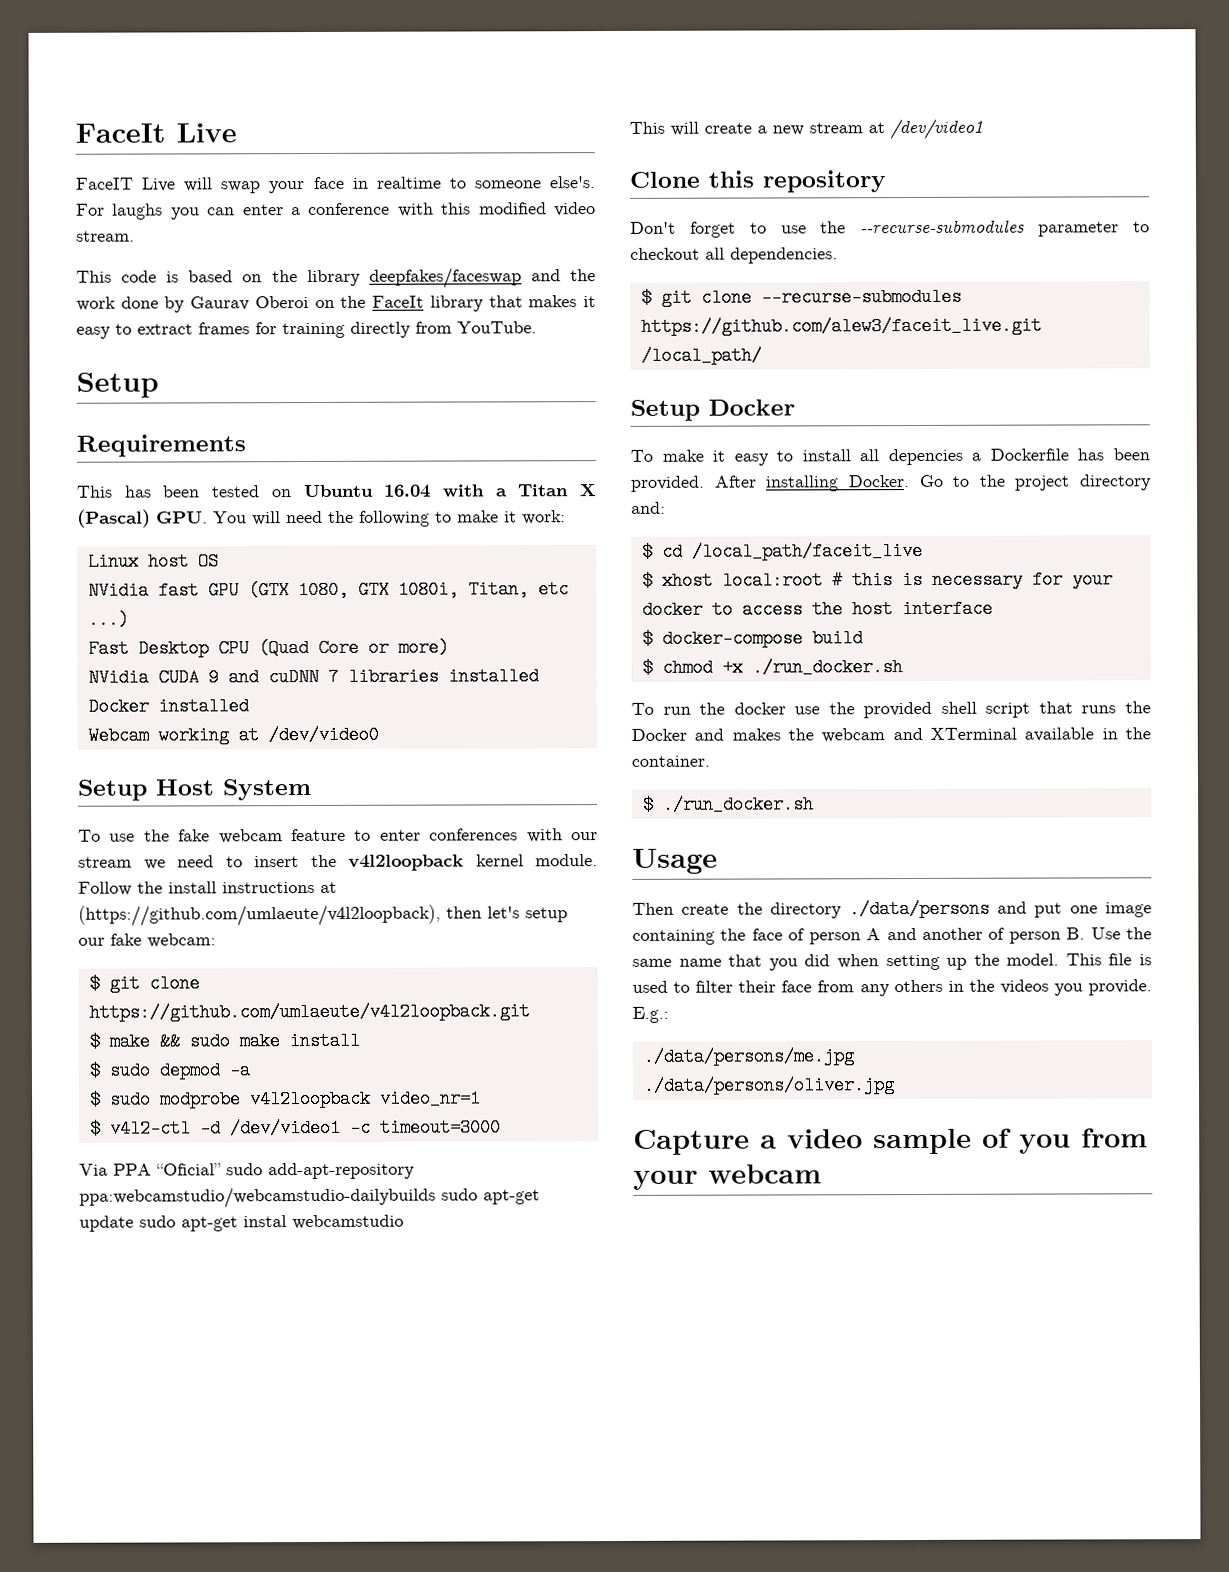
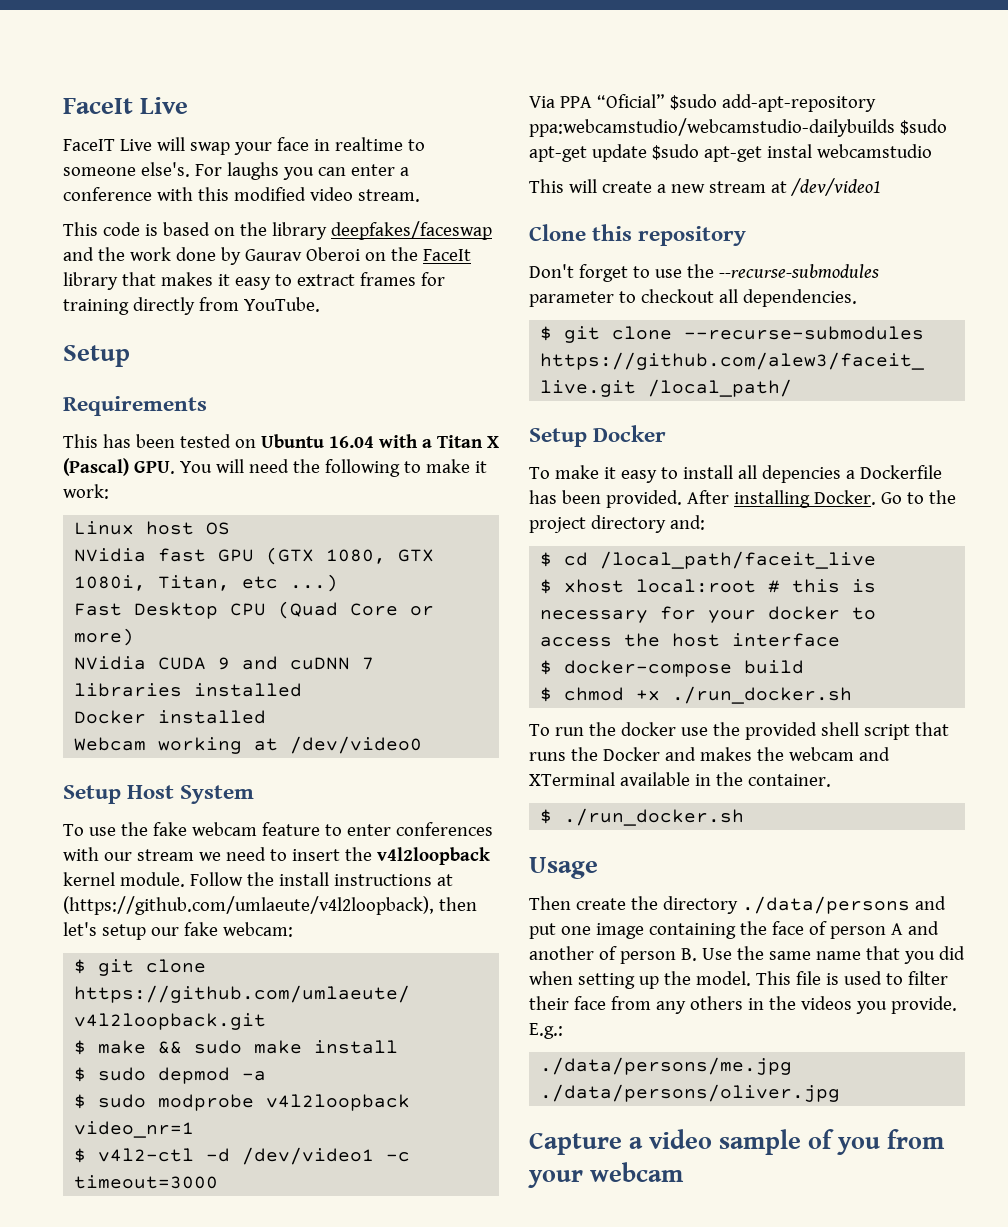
- Via PPA “Oficial” sudo add-apt-repository ppa:webcamstudio/webcamstudio-dailybuilds sudo apt-get update sudo apt-get instal webcamstudio
+ Via PPA “Oficial” $sudo add-apt-repository ppa:webcamstudio/webcamstudio-dailybuilds $sudo apt-get update $sudo apt-get instal webcamstudio

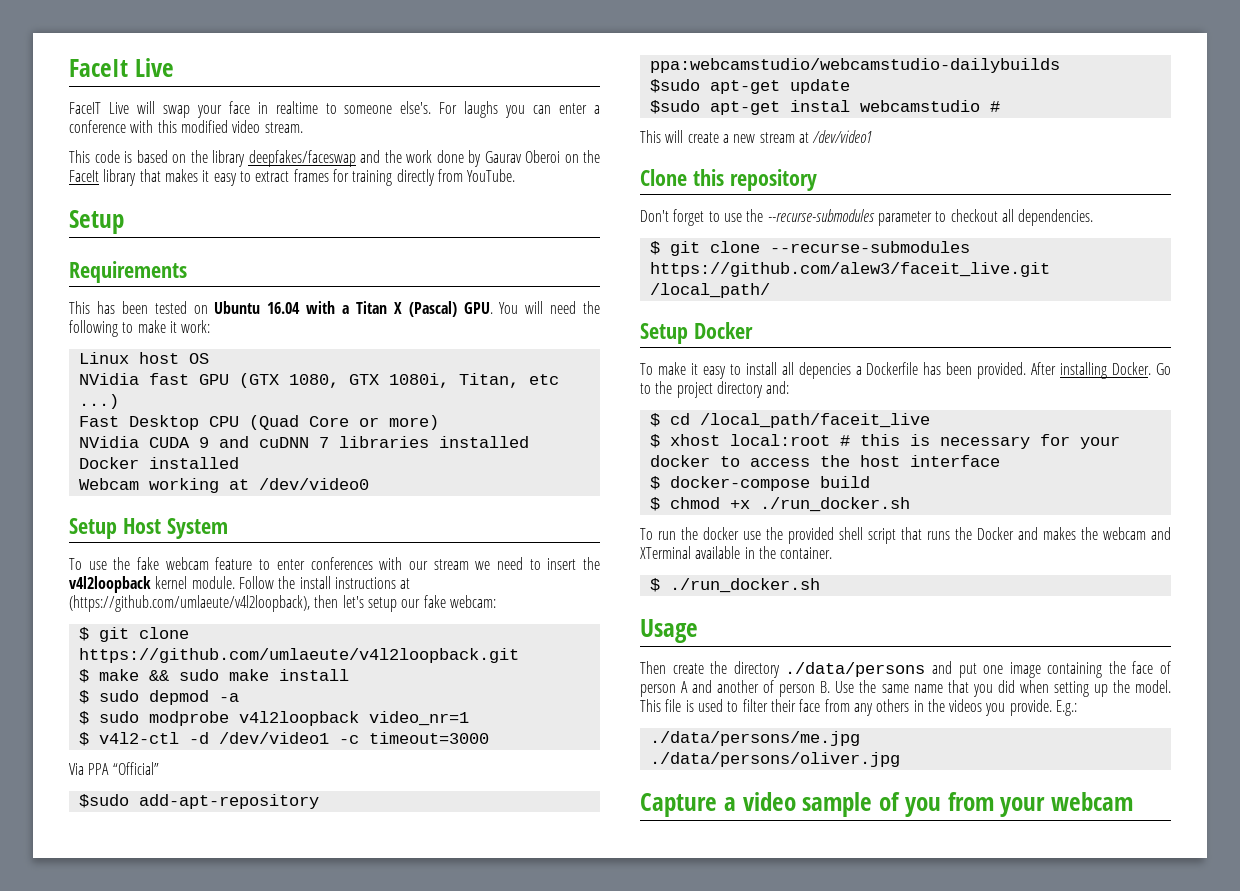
- Via PPA “Oficial” $sudo add-apt-repository ppa:webcamstudio/webcamstudio-dailybuilds $sudo apt-get update $sudo apt-get instal webcamstudio
+ Via PPA “Official”
+ $sudo add-apt-repository ppa:webcamstudio/webcamstudio-dailybuilds
+ $sudo apt-get update
+ $sudo apt-get instal webcamstudio #

